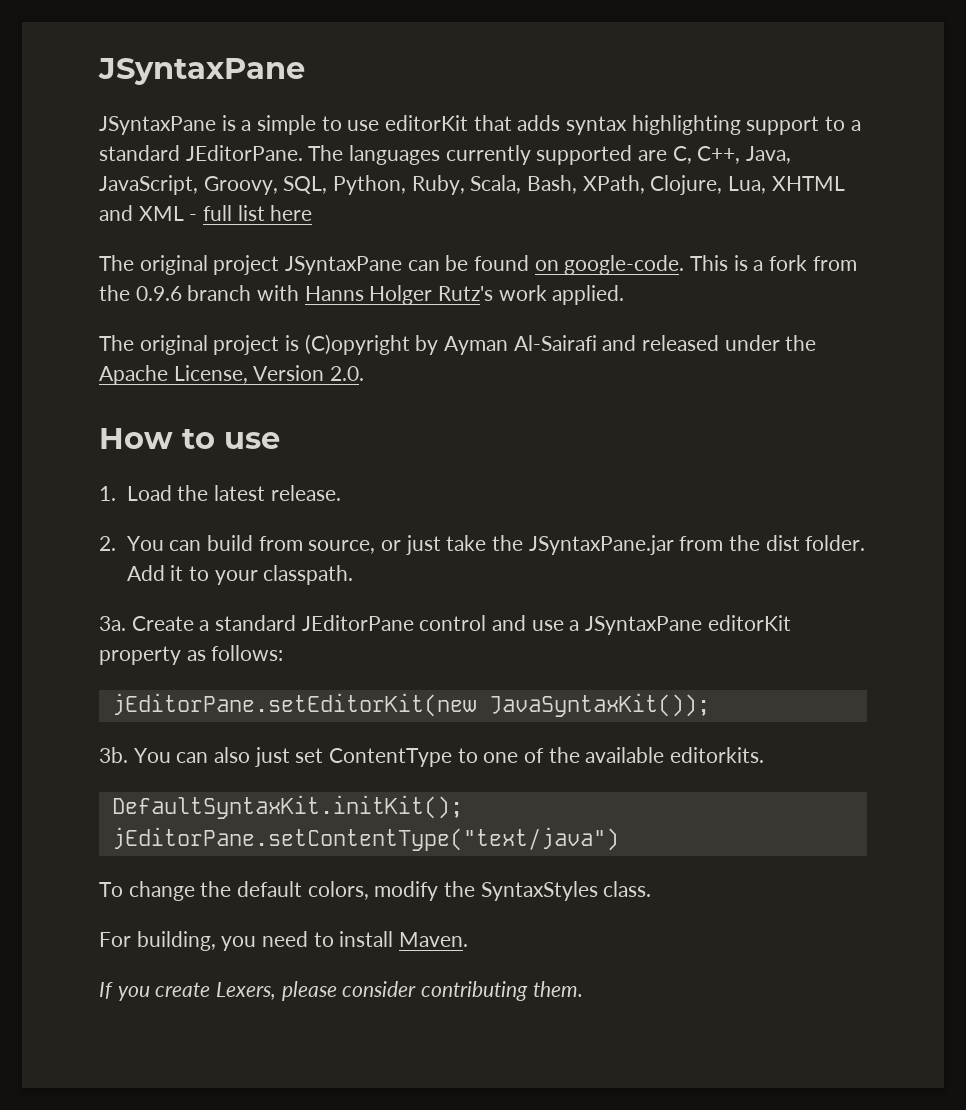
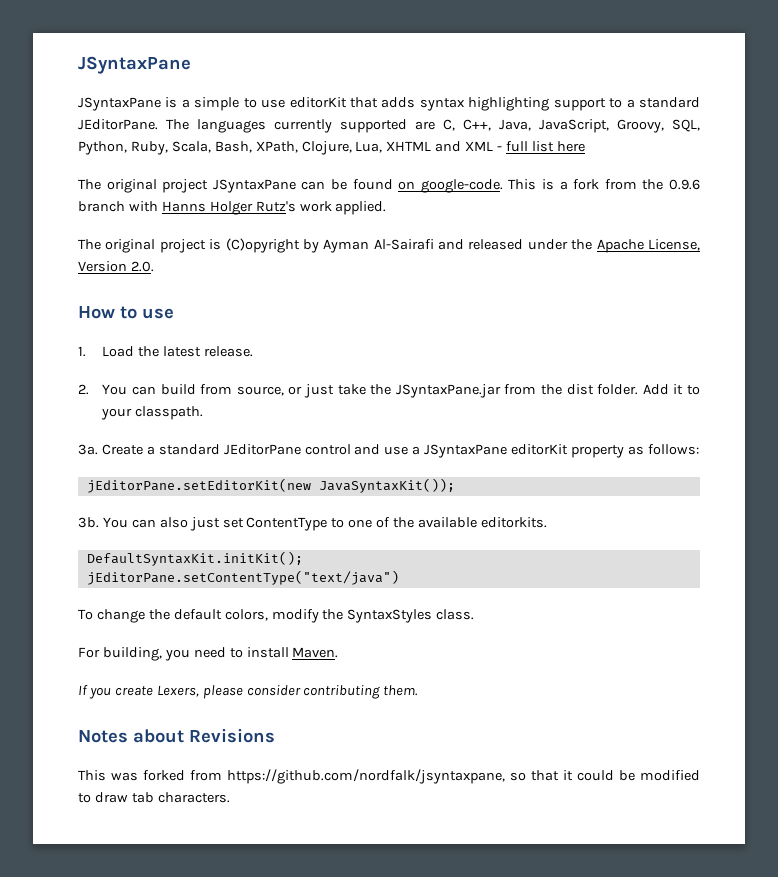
+ Notes about Revisions
+ This was forked from https://github.com/nordfalk/jsyntaxpane, so that it could be modified to draw tab characters.

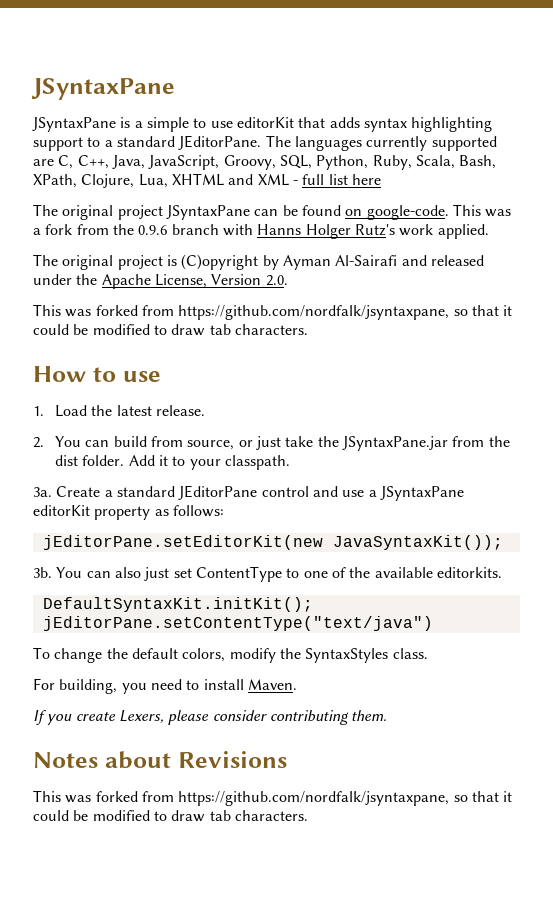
- This is a fork from the 0.9.6 branch with Hanns Holger Rutz's work applied.
+ This was a fork from the 0.9.6 branch with Hanns Holger Rutz's work applied.
  The original project is (C)opyright by Ayman Al-Sairafi and released under the Apache License, Version 2.0.
+ This was forked from https://github.com/nordfalk/jsyntaxpane, so that it could be modified to draw tab characters.

